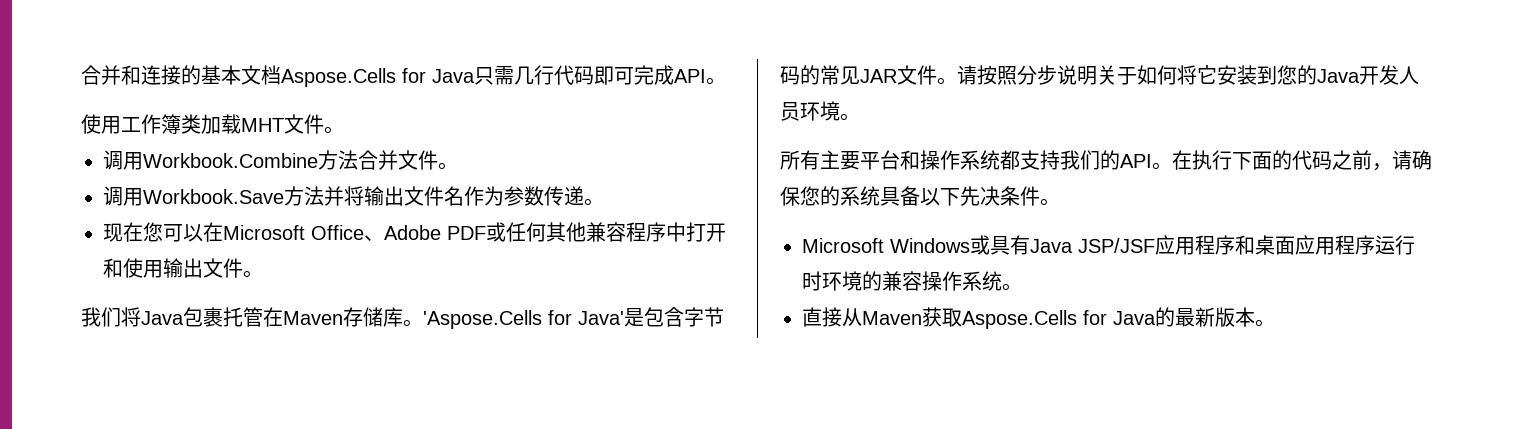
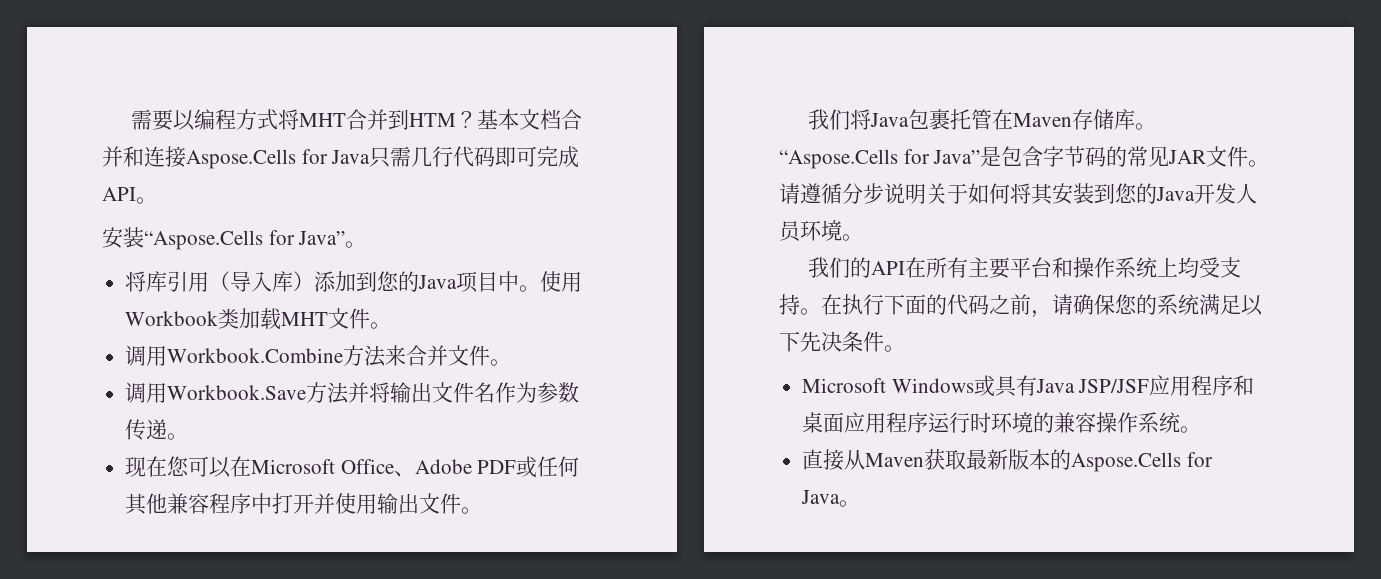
- 合并和连接的基本文档Aspose.Cells for Java只需几行代码即可完成API。
+ 需要以编程方式将MHT合并到HTM？基本文档合并和连接Aspose.Cells for Java只需几行代码即可完成API。
- 使用工作簿类加载MHT文件。
+ 安装“Aspose.Cells for Java”。
+ 将库引用（导入库）添加到您的Java项目中。使用Workbook类加载MHT文件。
- 调用Workbook.Combine方法合并文件。
+ 调用Workbook.Combine方法来合并文件。
- 现在您可以在Microsoft Office、Adobe PDF或任何其他兼容程序中打开和使用输出文件。
+ 现在您可以在Microsoft Office、Adobe PDF或任何其他兼容程序中打开并使用输出文件。
- 'Aspose.Cells for Java'是包含字节码的常见JAR文件。
+ “Aspose.Cells for Java”是包含字节码的常见JAR文件。
- 请按照分步说明关于如何将它安装到您的Java开发人员环境。
+ 请遵循分步说明关于如何将其安装到您的Java开发人员环境。
- 所有主要平台和操作系统都支持我们的API。
+ 我们的API在所有主要平台和操作系统上均受支持。
- 在执行下面的代码之前，请确保您的系统具备以下先决条件。
+ 在执行下面的代码之前，请确保您的系统满足以下先决条件。
- 直接从Maven获取Aspose.Cells for Java的最新版本。
+ 直接从Maven获取最新版本的Aspose.Cells for Java。

